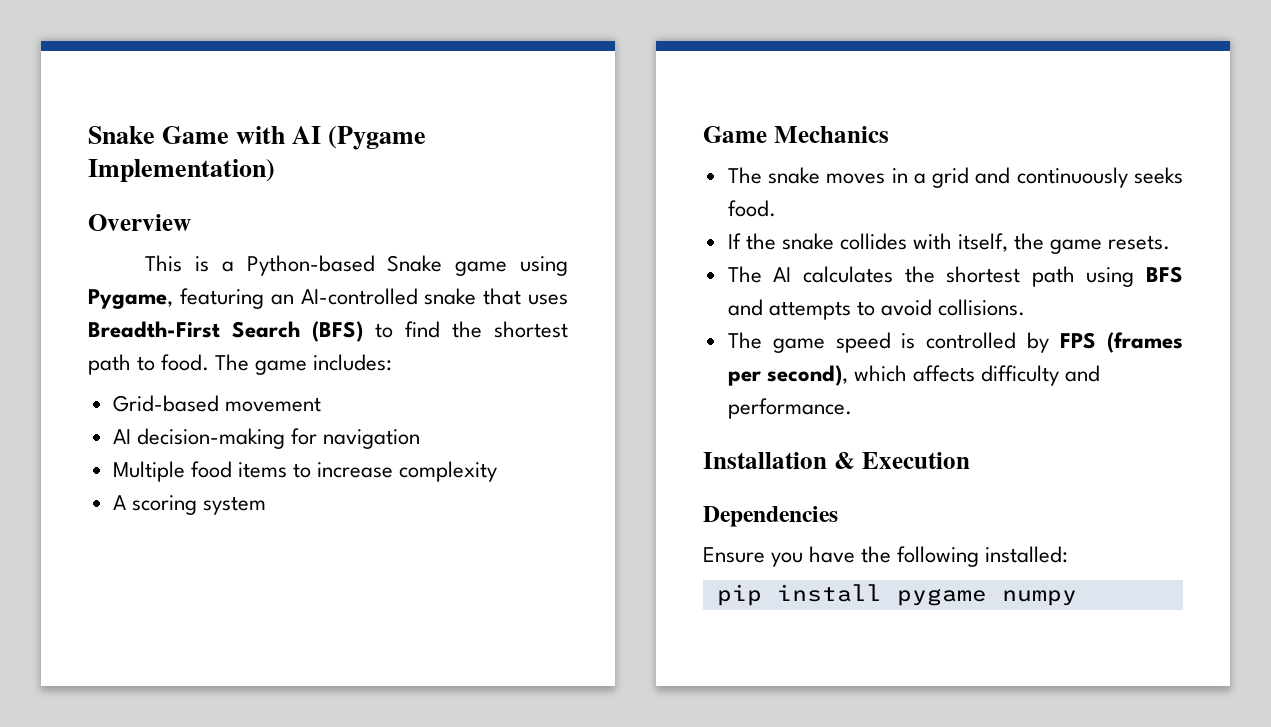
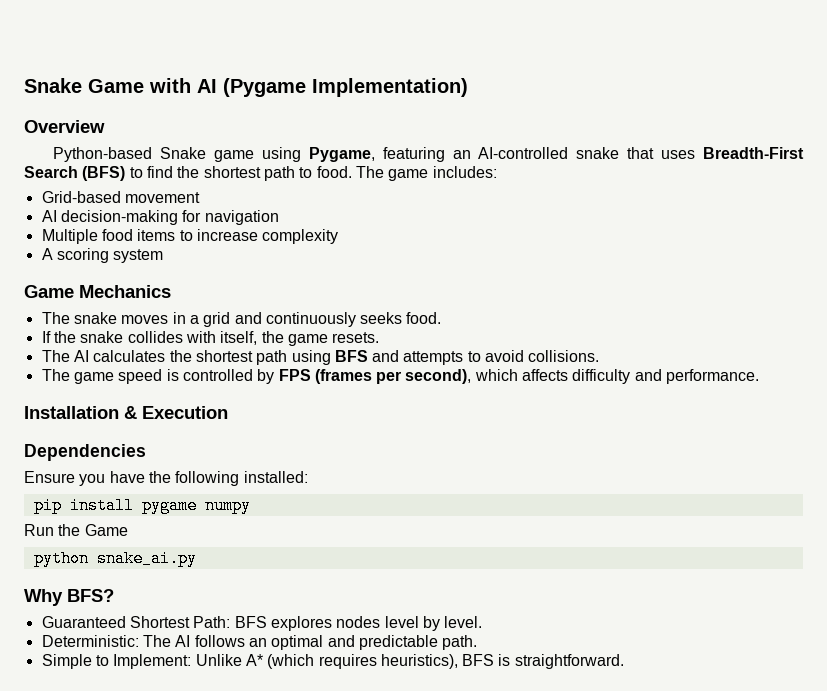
- This is a Python-based Snake game using Pygame, featuring an AI-controlled snake that uses Breadth-First Search (BFS) to find the shortest path to food.
+ Python-based Snake game using Pygame, featuring an AI-controlled snake that uses Breadth-First Search (BFS) to find the shortest path to food.
+ Run the Game
+ python snake_ai.py
+ Why BFS?
+ Guaranteed Shortest Path: BFS explores nodes level by level.
+ Deterministic: The AI follows an optimal and predictable path.
+ Simple to Implement: Unlike A* (which requires heuristics), BFS is straightforward.

